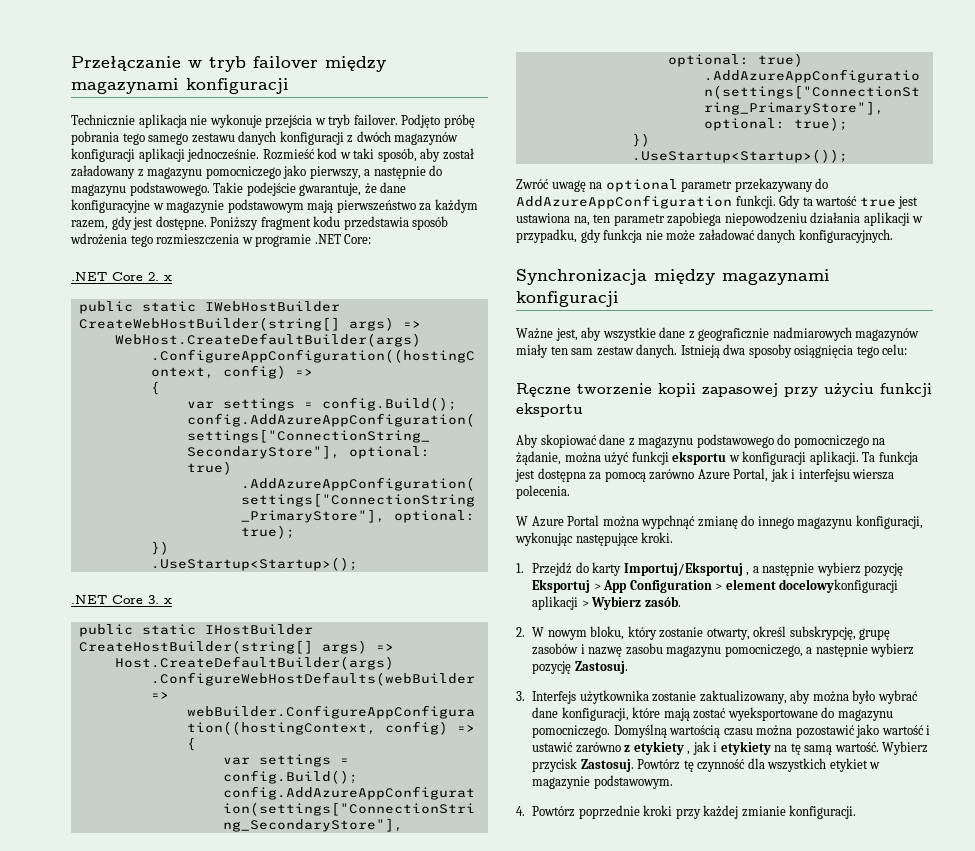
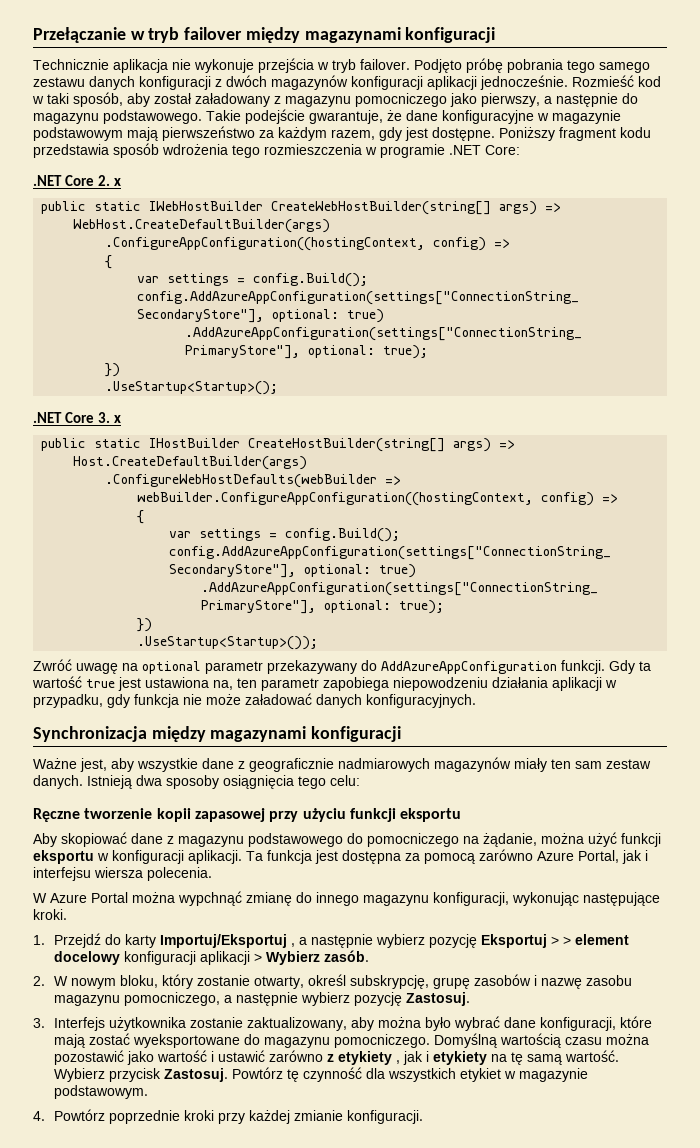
- 1. Przejdź do karty Importuj/Eksportuj , a następnie wybierz pozycję Eksportuj > App Configuration > element docelowykonfiguracji aplikacji > Wybierz zasób.
+ 1. Przejdź do karty Importuj/Eksportuj , a następnie wybierz pozycję Eksportuj > > element docelowy konfiguracji aplikacji > Wybierz zasób.

